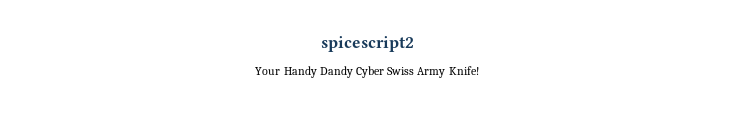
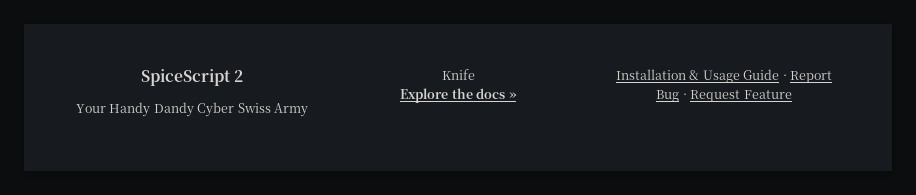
- spicescript2
+ SpiceScript 2
- Your Handy Dandy Cyber Swiss Army Knife!
+ Your Handy Dandy Cyber Swiss Army Knife
+ Explore the docs »
+ Installation & Usage Guide · Report Bug · Request Feature

